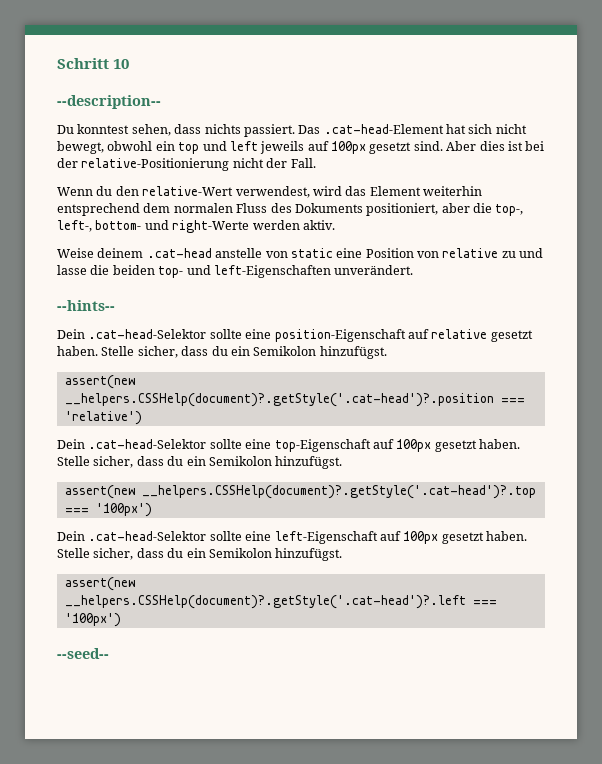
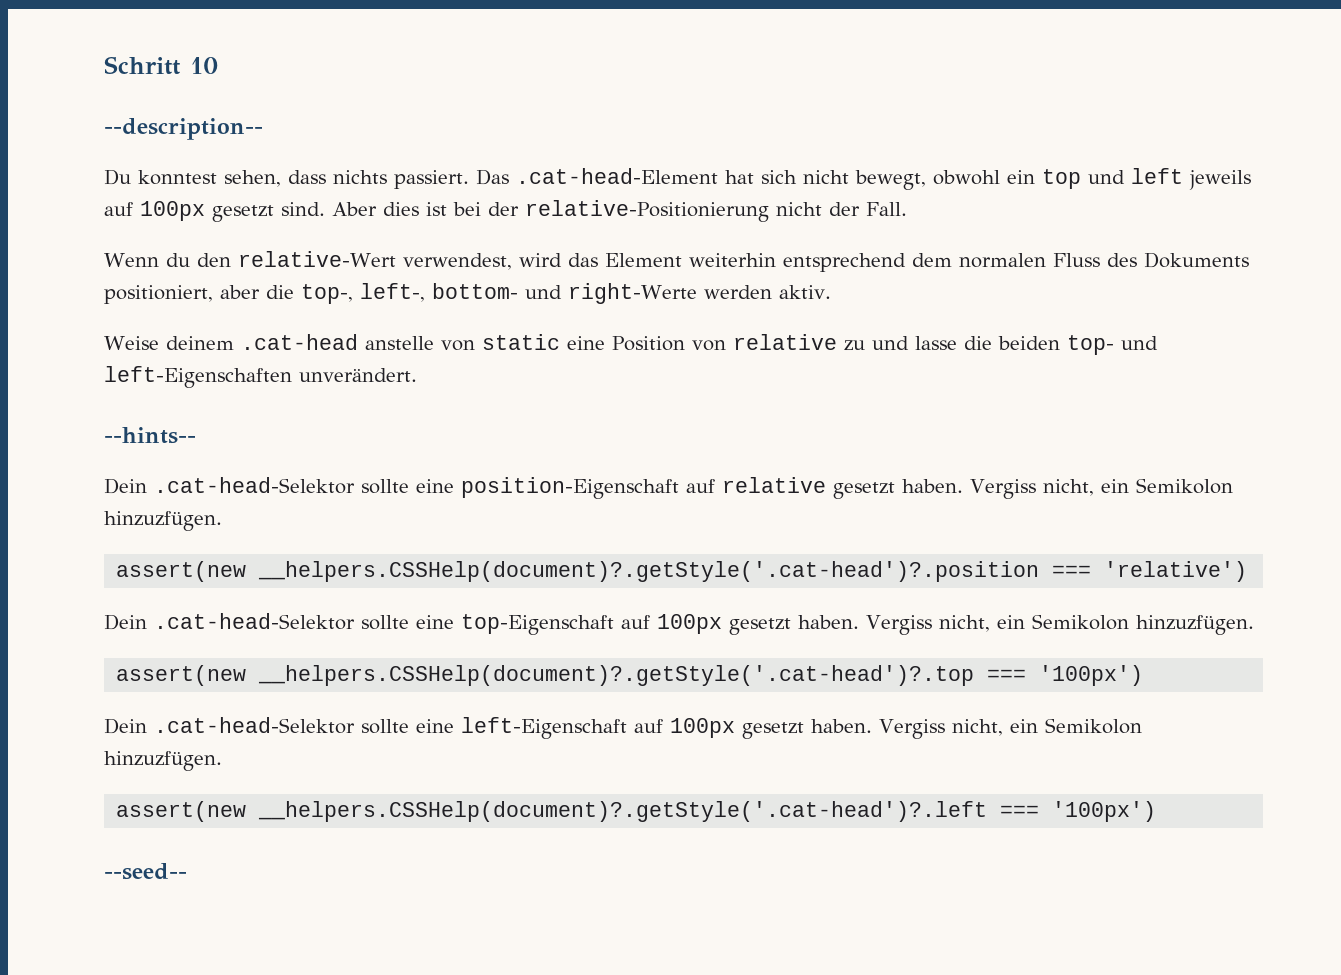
- Dein .cat-head-Selektor sollte eine position-Eigenschaft auf relative gesetzt haben. Stelle sicher, dass du ein Semikolon hinzufügst.
+ Dein .cat-head-Selektor sollte eine position-Eigenschaft auf relative gesetzt haben. Vergiss nicht, ein Semikolon hinzuzfügen.
- Dein .cat-head-Selektor sollte eine top-Eigenschaft auf 100px gesetzt haben. Stelle sicher, dass du ein Semikolon hinzufügst.
+ Dein .cat-head-Selektor sollte eine top-Eigenschaft auf 100px gesetzt haben. Vergiss nicht, ein Semikolon hinzuzfügen.
- Dein .cat-head-Selektor sollte eine left-Eigenschaft auf 100px gesetzt haben. Stelle sicher, dass du ein Semikolon hinzufügst.
+ Dein .cat-head-Selektor sollte eine left-Eigenschaft auf 100px gesetzt haben. Vergiss nicht, ein Semikolon hinzuzfügen.

